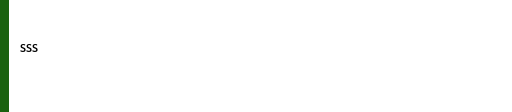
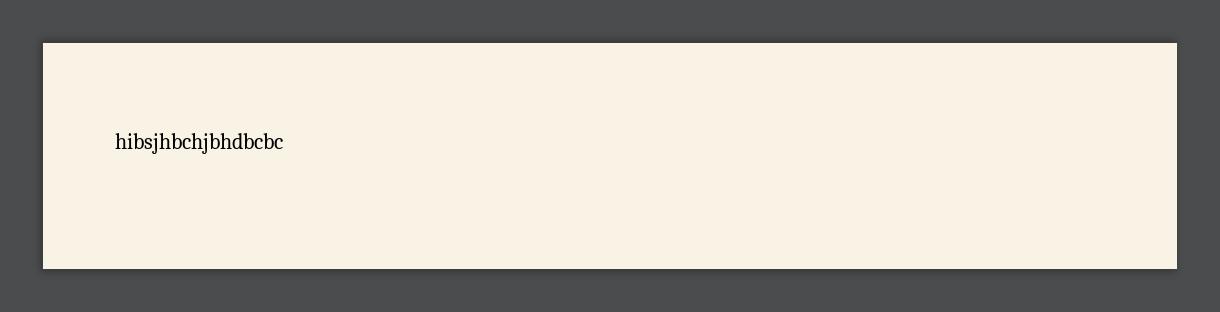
- sss
+ hibsjhbchjbhdbcbc

